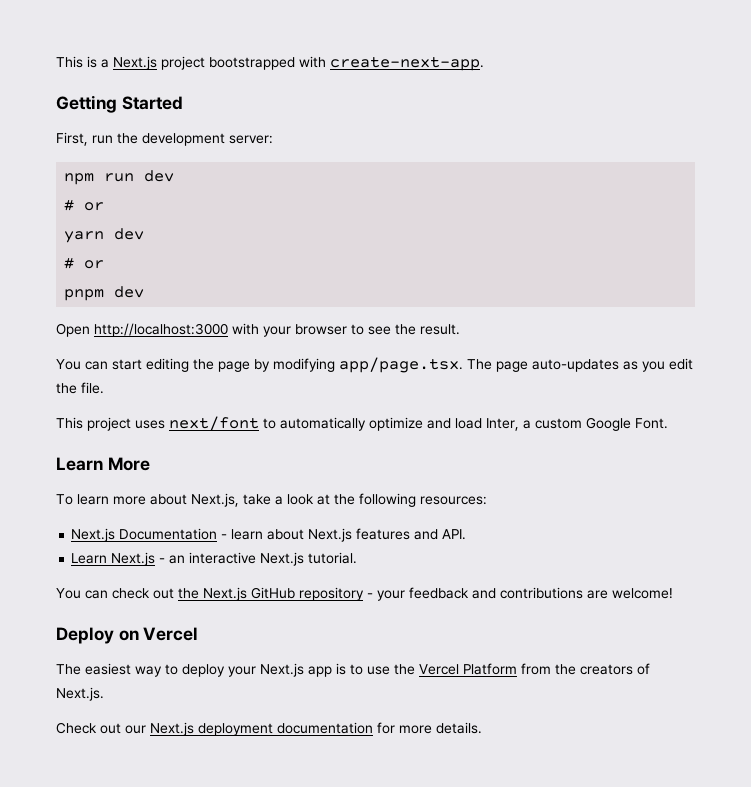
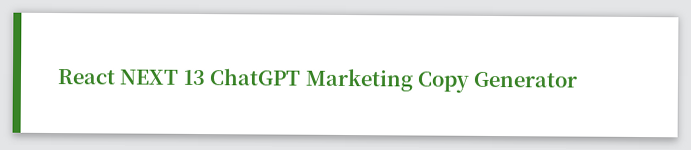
- This is a Next.js project bootstrapped with create-next-app.
- Getting Started
- First, run the development server:
- npm run dev
- # or
- yarn dev
- # or
- pnpm dev
- Open http://localhost:3000 with your browser to see the result.
- You can start editing the page by modifying app/page.tsx. The page auto-updates as you edit the file.
- This project uses next/font to automatically optimize and load Inter, a custom Google Font.
- Learn More
- To learn more about Next.js, take a look at the following resources:
- Next.js Documentation - learn about Next.js features and API.
- Learn Next.js - an interactive Next.js tutorial.
- You can check out the Next.js GitHub repository - your feedback and contributions are welcome!
- Deploy on Vercel
- The easiest way to deploy your Next.js app is to use the Vercel Platform from the creators of Next.js.
- Check out our Next.js deployment documentation for more details.
+ React NEXT 13 ChatGPT Marketing Copy Generator

